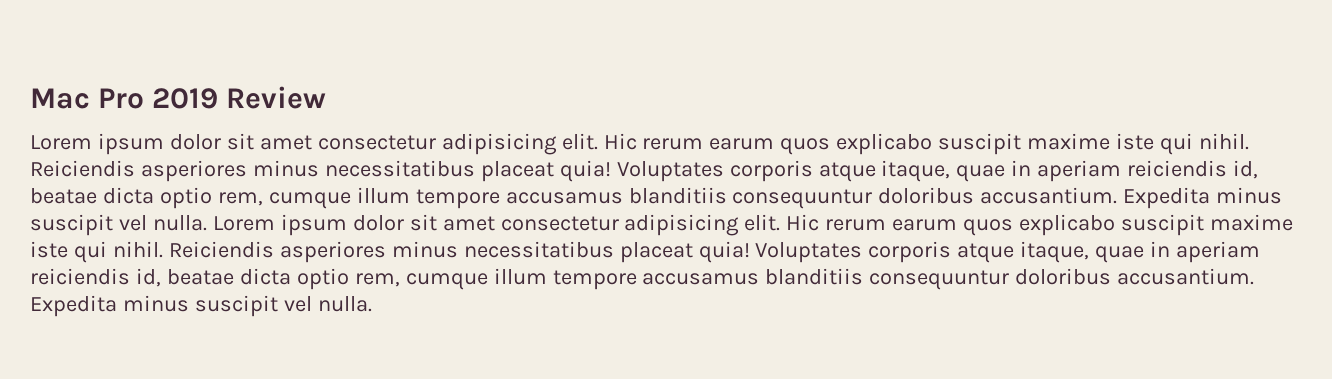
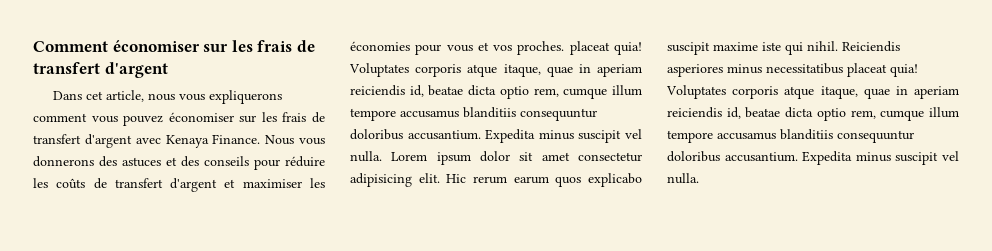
- Mac Pro 2019 Review
- Lorem ipsum dolor sit amet consectetur adipisicing elit. Hic rerum earum quos explicabo suscipit maxime iste qui nihil. Reiciendis asperiores minus necessitatibus placeat quia!
+ Comment économiser sur les frais de transfert d'argent
+ Dans cet article, nous vous expliquerons comment vous pouvez économiser sur les frais de transfert d'argent avec Kenaya Finance. Nous vous donnerons des astuces et des conseils pour réduire les coûts de transfert d'argent et maximiser les économies pour vous et vos proches. placeat quia!

